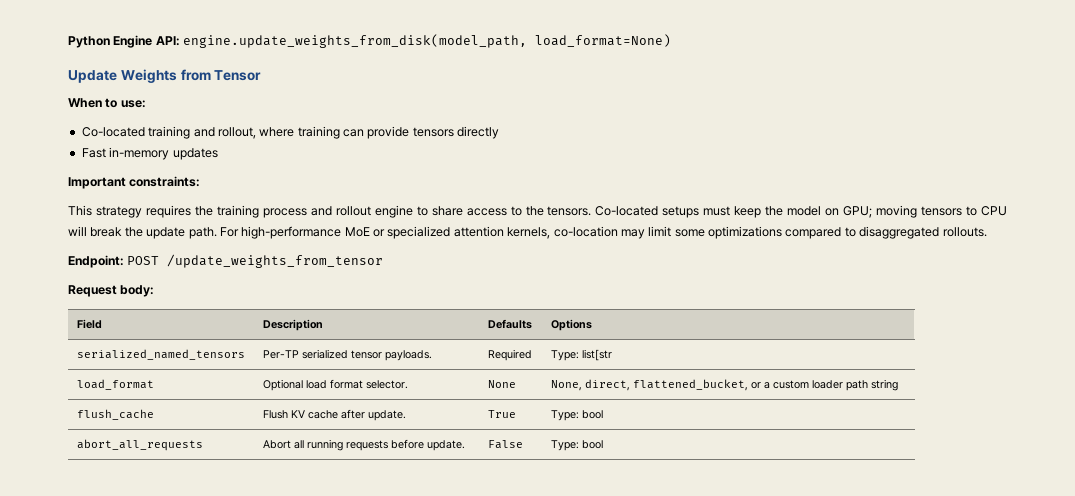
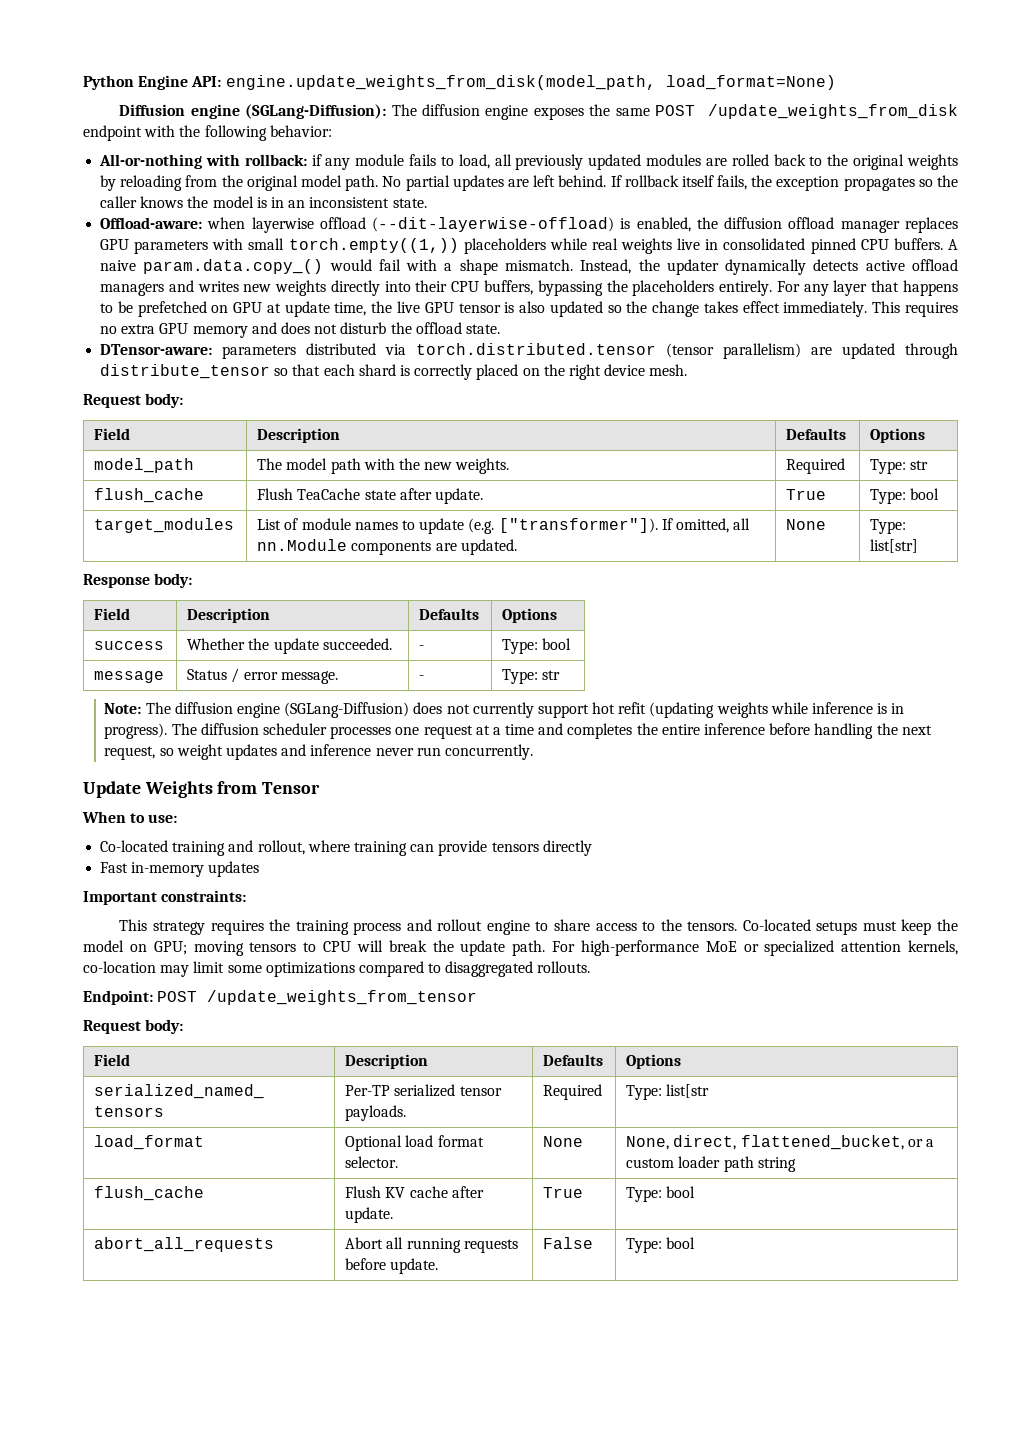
+ Diffusion engine (SGLang-Diffusion): The diffusion engine exposes the same POST /update_weights_from_disk endpoint with the following behavior:
+ All-or-nothing with rollback: if any module fails to load, all previously updated modules are rolled back to the original weights by reloading from the original model path. No partial updates are left behind. If rollback itself fails, the exception propagates so the caller knows the model is in an inconsistent state.
+ Offload-aware: when layerwise offload (--dit-layerwise-offload) is enabled, the diffusion offload manager replaces GPU parameters with small torch.empty((1,)) placeholders while real weights live in consolidated pinned CPU buffers. A naive param.data.copy_() would fail with a shape mismatch. Instead, the updater dynamically detects active offload managers and writes new weights directly into their CPU buffers, bypassing the placeholders entirely. For any layer that happens to be prefetched on GPU at update time, the live GPU tensor is also updated so the change takes effect immediately. This requires no extra GPU memory and does not disturb the offload state.
+ DTensor-aware: parameters distributed via torch.distributed.tensor (tensor parallelism) are updated through distribute_tensor so that each shard is correctly placed on the right device mesh.
+ Request body:
+ Field | Description | Defaults | Options
+ model_path | The model path with the new weights. | Required | Type: str
+ flush_cache | Flush TeaCache state after update. | True | Type: bool
+ target_modules | List of module names to update (e.g. ["transformer"]). If omitted, all nn.Module components are updated. | None | Type: list[str]
+ Response body:
+ Field | Description | Defaults | Options
+ success | Whether the update succeeded. | - | Type: bool
+ message | Status / error message. | - | Type: str
+ Note: The diffusion engine (SGLang-Diffusion) does not currently support hot refit (updating weights while inference is in progress). The diffusion scheduler processes one request at a time and completes the entire inference before handling the next request, so weight updates and inference never run concurrently.

